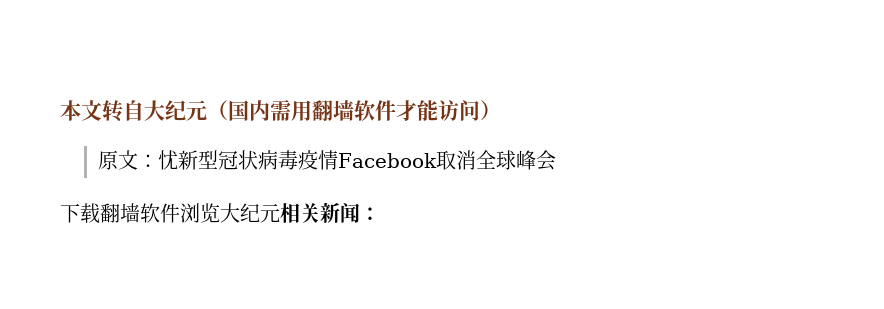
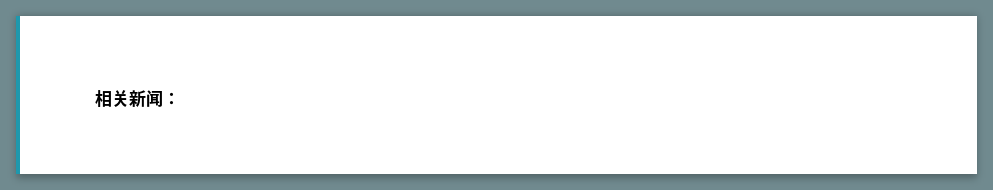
- 本文转自大纪元（国内需用翻墙软件才能访问）
- 原文：忧新型冠状病毒疫情Facebook取消全球峰会
- 下载翻墙软件浏览大纪元相关新闻：
+ 相关新闻：

